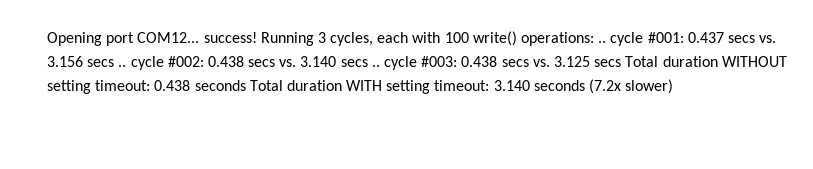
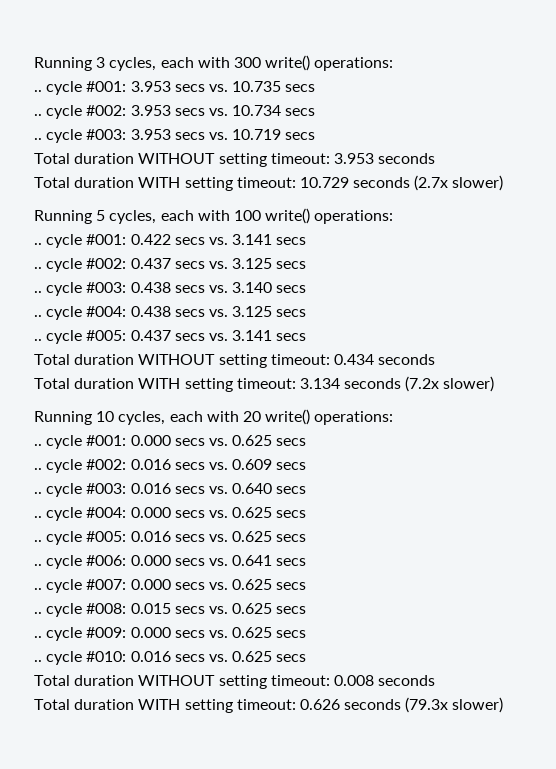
- Opening port COM12... success! Running 3 cycles, each with 100 write() operations: .. cycle #001: 0.437 secs vs. 3.156 secs .. cycle #002: 0.438 secs vs. 3.140 secs .. cycle #003: 0.438 secs vs. 3.125 secs Total duration WITHOUT setting timeout: 0.438 seconds Total duration WITH setting timeout: 3.140 seconds (7.2x slower)
+ Running 3 cycles, each with 300 write() operations:
+ .. cycle #001: 3.953 secs vs. 10.735 secs
+ .. cycle #002: 3.953 secs vs. 10.734 secs
+ .. cycle #003: 3.953 secs vs. 10.719 secs
+ Total duration WITHOUT setting timeout: 3.953 seconds
+ Total duration WITH setting timeout: 10.729 seconds (2.7x slower)
+ Running 5 cycles, each with 100 write() operations:
+ .. cycle #001: 0.422 secs vs. 3.141 secs
+ .. cycle #002: 0.437 secs vs. 3.125 secs
+ .. cycle #003: 0.438 secs vs. 3.140 secs
+ .. cycle #004: 0.438 secs vs. 3.125 secs
+ .. cycle #005: 0.437 secs vs. 3.141 secs
+ Total duration WITHOUT setting timeout: 0.434 seconds
+ Total duration WITH setting timeout: 3.134 seconds (7.2x slower)
+ Running 10 cycles, each with 20 write() operations:
+ .. cycle #001: 0.000 secs vs. 0.625 secs
+ .. cycle #002: 0.016 secs vs. 0.609 secs
+ .. cycle #003: 0.016 secs vs. 0.640 secs
+ .. cycle #004: 0.000 secs vs. 0.625 secs
+ .. cycle #005: 0.016 secs vs. 0.625 secs
+ .. cycle #006: 0.000 secs vs. 0.641 secs
+ .. cycle #007: 0.000 secs vs. 0.625 secs
+ .. cycle #008: 0.015 secs vs. 0.625 secs
+ .. cycle #009: 0.000 secs vs. 0.625 secs
+ .. cycle #010: 0.016 secs vs. 0.625 secs
+ Total duration WITHOUT setting timeout: 0.008 seconds
+ Total duration WITH setting timeout: 0.626 seconds (79.3x slower)

